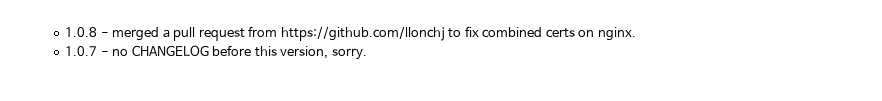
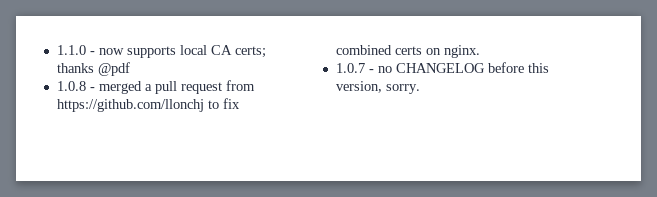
+ 1.1.0 - now supports local CA certs; thanks @pdf

